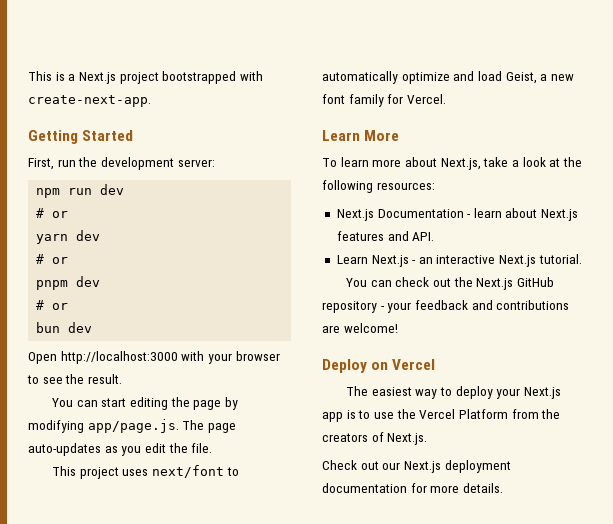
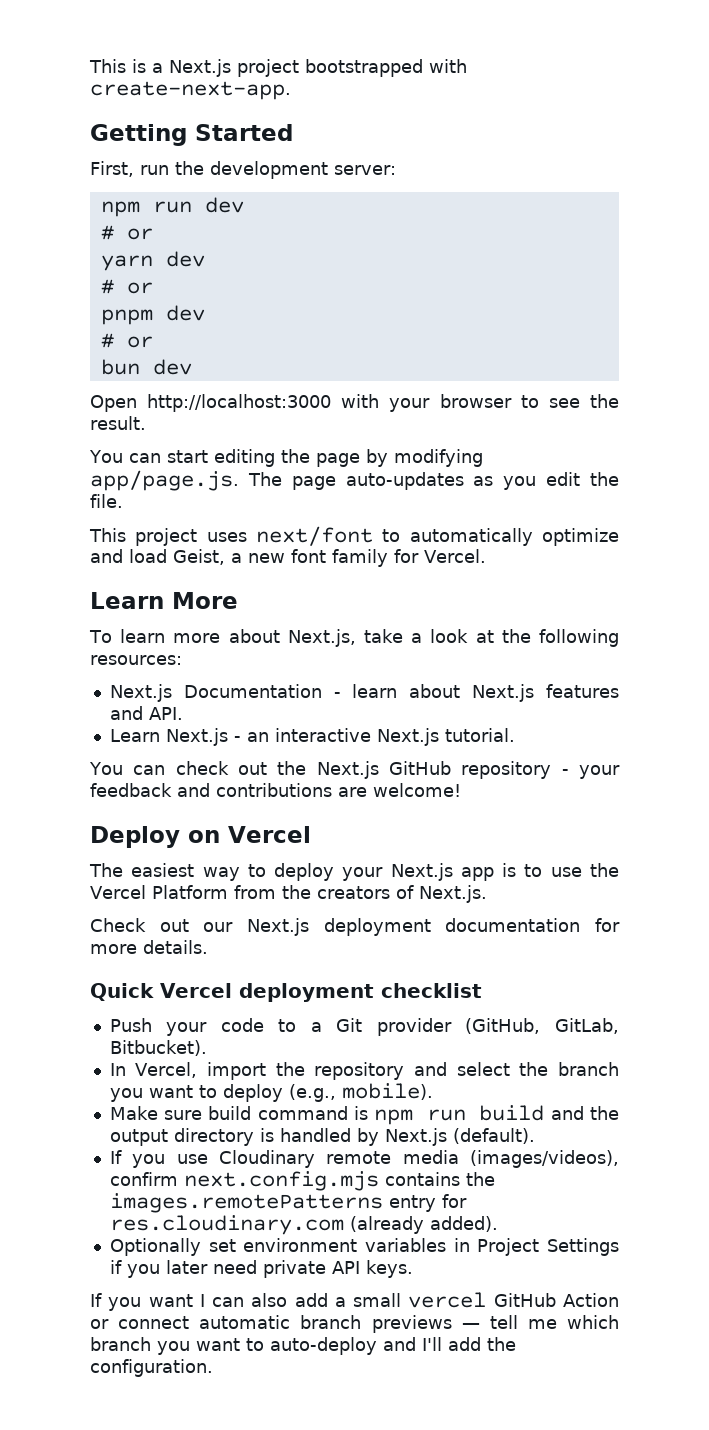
+ Quick Vercel deployment checklist
+ Push your code to a Git provider (GitHub, GitLab, Bitbucket).
+ In Vercel, import the repository and select the branch you want to deploy (e.g., mobile).
+ Make sure build command is npm run build and the output directory is handled by Next.js (default).
+ If you use Cloudinary remote media (images/videos), confirm next.config.mjs contains the images.remotePatterns entry for res.cloudinary.com (already added).
+ Optionally set environment variables in Project Settings if you later need private API keys.
+ If you want I can also add a small vercel GitHub Action or connect automatic branch previews — tell me which branch you want to auto-deploy and I'll add the configuration.

